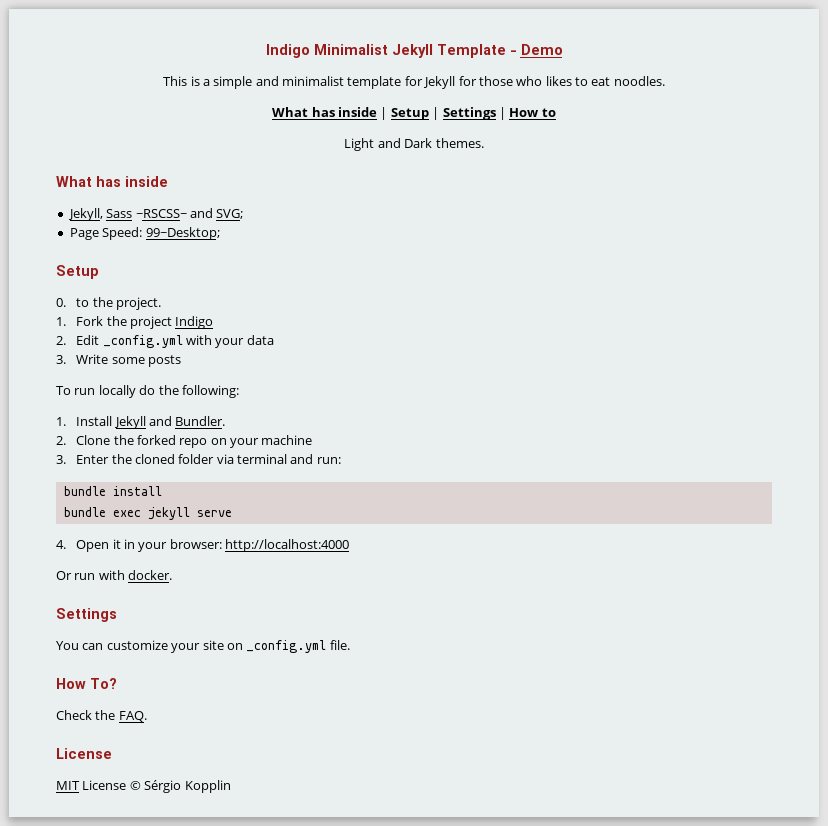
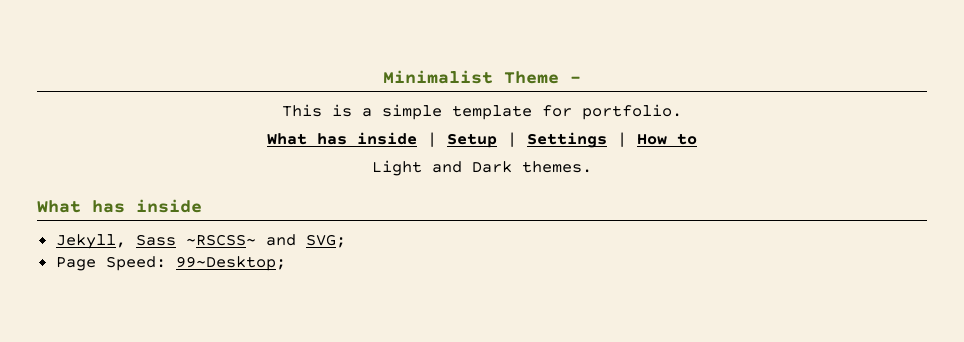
- Indigo Minimalist Jekyll Template - Demo
+ Minimalist Theme -
- This is a simple and minimalist template for Jekyll for those who likes to eat noodles.
+ This is a simple template for portfolio.
  Page Speed: 99~Desktop;
- Setup
- 0. to the project.
- 1. Fork the project Indigo
- 2. Edit _config.yml with your data
- 3. Write some posts
- To run locally do the following:
- 1. Install Jekyll and Bundler.
- 2. Clone the forked repo on your machine
- 3. Enter the cloned folder via terminal and run:
- bundle install
- bundle exec jekyll serve
- 4. Open it in your browser: http://localhost:4000
- Or run with docker.
- Settings
- You can customize your site on _config.yml file.
- How To?
- Check the FAQ.
- License
- MIT License © Sérgio Kopplin

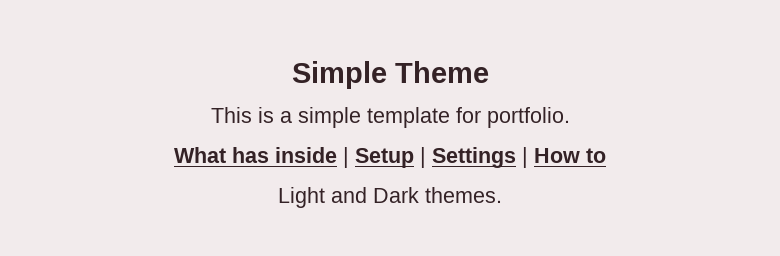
- Minimalist Theme -
+ Simple Theme
  Light and Dark themes.
- What has inside
- Jekyll, Sass ~RSCSS~ and SVG;
- Page Speed: 99~Desktop;

